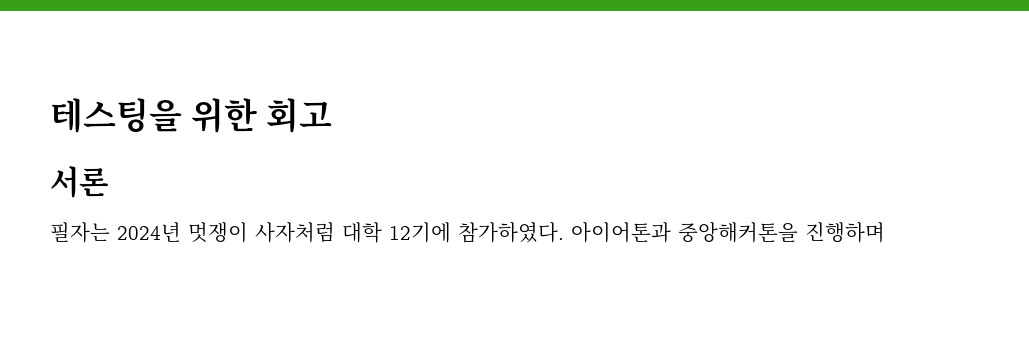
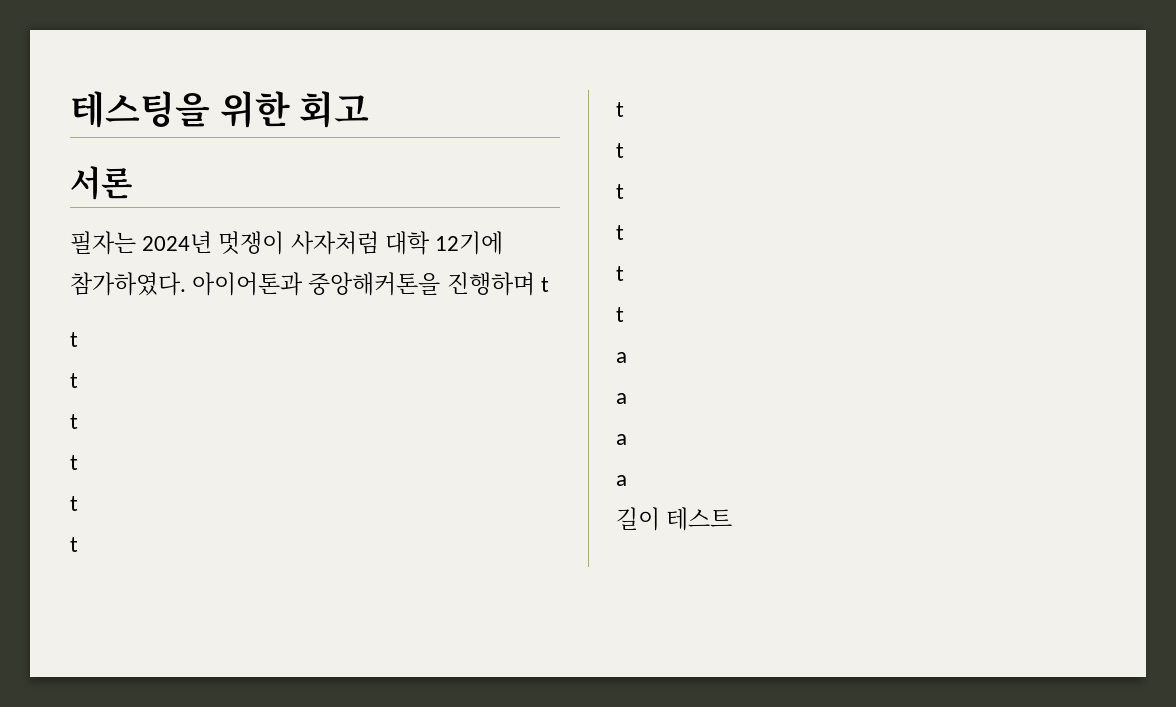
- 아이어톤과 중앙해커톤을 진행하며
+ 아이어톤과 중앙해커톤을 진행하며 t
+ t
+ t
+ t
+ t
+ t
+ t
+ t
+ t
+ t
+ t
+ t
+ t
+ a
+ a
+ a
+ a
+ 길이 테스트

